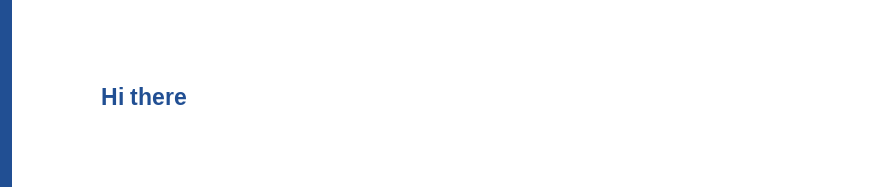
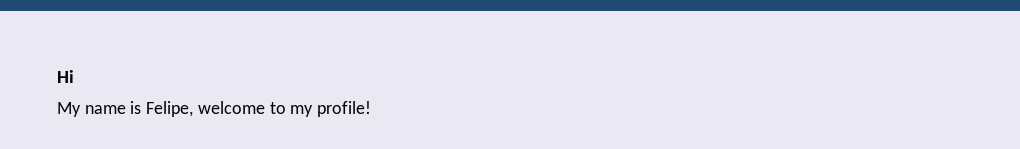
- Hi there
+ Hi
+ My name is Felipe, welcome to my profile!

